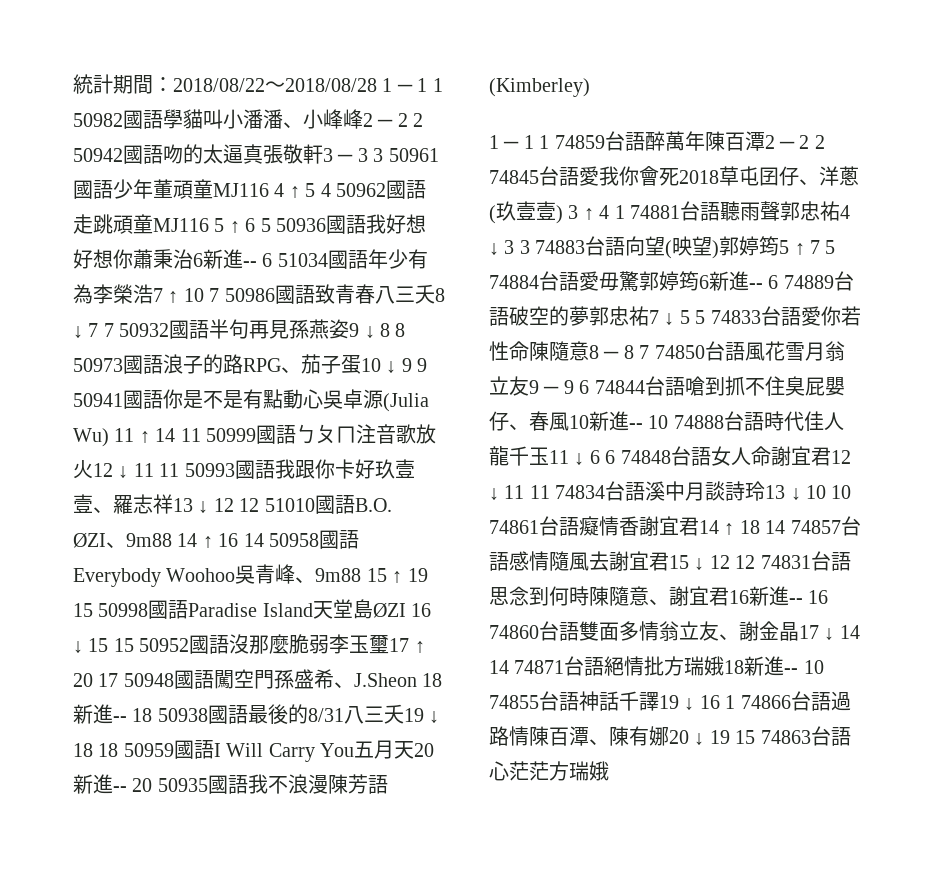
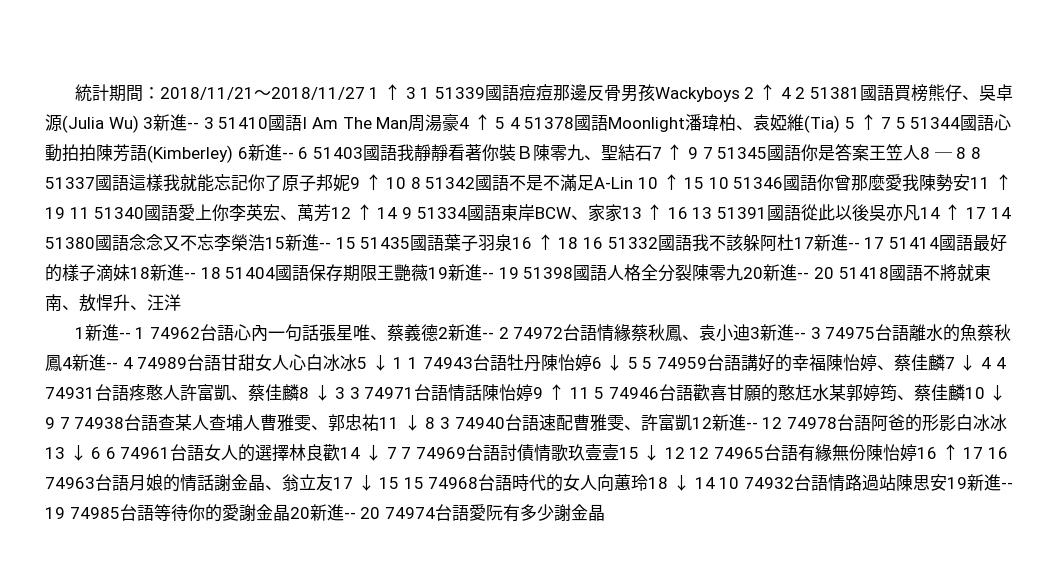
- 統計期間：2018/08/22～2018/08/28 1 ─ 1 1 50982國語學貓叫小潘潘、小峰峰2 ─ 2 2 50942國語吻的太逼真張敬軒3 ─ 3 3 50961國語少年董頑童MJ116 4 ↑ 5 4 50962國語走跳頑童MJ116 5 ↑ 6 5 50936國語我好想好想你蕭秉治6新進-- 6 51034國語年少有為李榮浩7 ↑ 10 7 50986國語致青春八三夭8 ↓ 7 7 50932國語半句再見孫燕姿9 ↓ 8 8 50973國語浪子的路RPG、茄子蛋10 ↓ 9 9 50941國語你是不是有點動心吳卓源(Julia Wu) 11 ↑ 14 11 50999國語ㄅㄆㄇ注音歌放火12 ↓ 11 11 50993國語我跟你卡好玖壹壹、羅志祥13 ↓ 12 12 51010國語B.O. ØZI、9m88 14 ↑ 16 14 50958國語Everybody Woohoo吳青峰、9m88 15 ↑ 19 15 50998國語Paradise Island天堂島ØZI 16 ↓ 15 15 50952國語沒那麼脆弱李玉璽17 ↑ 20 17 50948國語闖空門孫盛希、J.Sheon 18新進-- 18 50938國語最後的8/31八三夭19 ↓ 18 18 50959國語I Will Carry You五月天20新進-- 20 50935國語我不浪漫陳芳語(Kimberley)
- 1 ─ 1 1 74859台語醉萬年陳百潭2 ─ 2 2 74845台語愛我你會死2018草屯囝仔、洋蔥(玖壹壹) 3 ↑ 4 1 74881台語聽雨聲郭忠祐4 ↓ 3 3 74883台語向望(映望)郭婷筠5 ↑ 7 5 74884台語愛毋驚郭婷筠6新進-- 6 74889台語破空的夢郭忠祐7 ↓ 5 5 74833台語愛你若性命陳隨意8 ─ 8 7 74850台語風花雪月翁立友9 ─ 9 6 74844台語嗆到抓不住臭屁嬰仔、春風10新進-- 10 74888台語時代佳人龍千玉11 ↓ 6 6 74848台語女人命謝宜君12 ↓ 11 11 74834台語溪中月談詩玲13 ↓ 10 10 74861台語癡情香謝宜君14 ↑ 18 14 74857台語感情隨風去謝宜君15 ↓ 12 12 74831台語思念到何時陳隨意、謝宜君16新進-- 16 74860台語雙面多情翁立友、謝金晶17 ↓ 14 14 74871台語絕情批方瑞娥18新進-- 10 74855台語神話千譯19 ↓ 16 1 74866台語過路情陳百潭、陳有娜20 ↓ 19 15 74863台語心茫茫方瑞娥
+ 統計期間：2018/11/21～2018/11/27 1 ↑ 3 1 51339國語痘痘那邊反骨男孩Wackyboys 2 ↑ 4 2 51381國語買榜熊仔、吳卓源(Julia Wu) 3新進-- 3 51410國語I Am The Man周湯豪4 ↑ 5 4 51378國語Moonlight潘瑋柏、袁婭維(Tia) 5 ↑ 7 5 51344國語心動拍拍陳芳語(Kimberley) 6新進-- 6 51403國語我靜靜看著你裝Ｂ陳零九、聖結石7 ↑ 9 7 51345國語你是答案王笠人8 ─ 8 8 51337國語這樣我就能忘記你了原子邦妮9 ↑ 10 8 51342國語不是不滿足A-Lin 10 ↑ 15 10 51346國語你曾那麼愛我陳勢安11 ↑ 19 11 51340國語愛上你李英宏、萬芳12 ↑ 14 9 51334國語東岸BCW、家家13 ↑ 16 13 51391國語從此以後吳亦凡14 ↑ 17 14 51380國語念念又不忘李榮浩15新進-- 15 51435國語葉子羽泉16 ↑ 18 16 51332國語我不該躲阿杜17新進-- 17 51414國語最好的樣子滴妹18新進-- 18 51404國語保存期限王艷薇19新進-- 19 51398國語人格全分裂陳零九20新進-- 20 51418國語不將就東南、敖悍升、汪洋
+ 1新進-- 1 74962台語心內一句話張星唯、蔡義德2新進-- 2 74972台語情緣蔡秋鳳、袁小迪3新進-- 3 74975台語離水的魚蔡秋鳳4新進-- 4 74989台語甘甜女人心白冰冰5 ↓ 1 1 74943台語牡丹陳怡婷6 ↓ 5 5 74959台語講好的幸福陳怡婷、蔡佳麟7 ↓ 4 4 74931台語疼憨人許富凱、蔡佳麟8 ↓ 3 3 74971台語情話陳怡婷9 ↑ 11 5 74946台語歡喜甘願的憨尪水某郭婷筠、蔡佳麟10 ↓ 9 7 74938台語查某人查埔人曹雅雯、郭忠祐11 ↓ 8 3 74940台語速配曹雅雯、許富凱12新進-- 12 74978台語阿爸的形影白冰冰13 ↓ 6 6 74961台語女人的選擇林良歡14 ↓ 7 7 74969台語討債情歌玖壹壹15 ↓ 12 12 74965台語有緣無份陳怡婷16 ↑ 17 16 74963台語月娘的情話謝金晶、翁立友17 ↓ 15 15 74968台語時代的女人向蕙玲18 ↓ 14 10 74932台語情路過站陳思安19新進-- 19 74985台語等待你的愛謝金晶20新進-- 20 74974台語愛阮有多少謝金晶

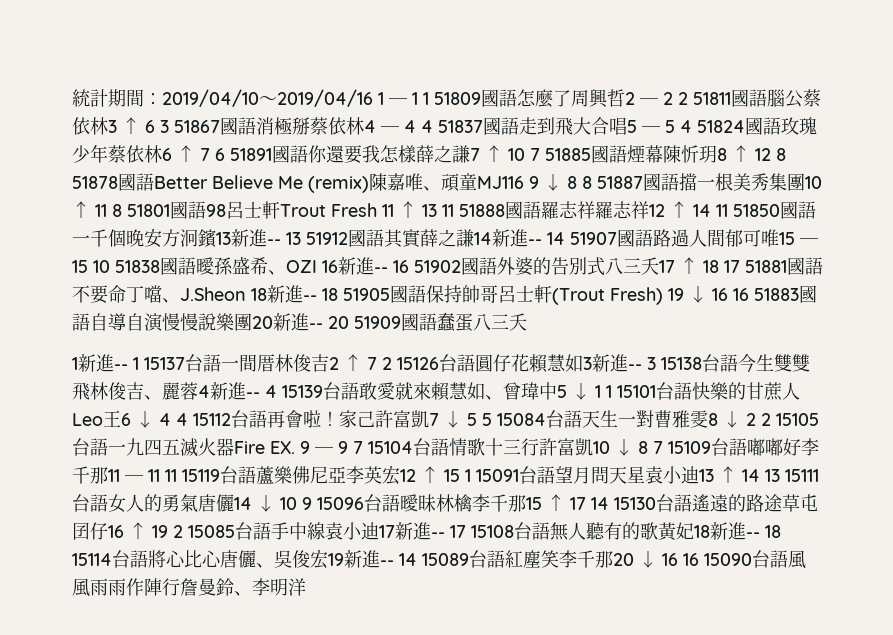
- 統計期間：2018/11/21～2018/11/27 1 ↑ 3 1 51339國語痘痘那邊反骨男孩Wackyboys 2 ↑ 4 2 51381國語買榜熊仔、吳卓源(Julia Wu) 3新進-- 3 51410國語I Am The Man周湯豪4 ↑ 5 4 51378國語Moonlight潘瑋柏、袁婭維(Tia) 5 ↑ 7 5 51344國語心動拍拍陳芳語(Kimberley) 6新進-- 6 51403國語我靜靜看著你裝Ｂ陳零九、聖結石7 ↑ 9 7 51345國語你是答案王笠人8 ─ 8 8 51337國語這樣我就能忘記你了原子邦妮9 ↑ 10 8 51342國語不是不滿足A-Lin 10 ↑ 15 10 51346國語你曾那麼愛我陳勢安11 ↑ 19 11 51340國語愛上你李英宏、萬芳12 ↑ 14 9 51334國語東岸BCW、家家13 ↑ 16 13 51391國語從此以後吳亦凡14 ↑ 17 14 51380國語念念又不忘李榮浩15新進-- 15 51435國語葉子羽泉16 ↑ 18 16 51332國語我不該躲阿杜17新進-- 17 51414國語最好的樣子滴妹18新進-- 18 51404國語保存期限王艷薇19新進-- 19 51398國語人格全分裂陳零九20新進-- 20 51418國語不將就東南、敖悍升、汪洋
- 1新進-- 1 74962台語心內一句話張星唯、蔡義德2新進-- 2 74972台語情緣蔡秋鳳、袁小迪3新進-- 3 74975台語離水的魚蔡秋鳳4新進-- 4 74989台語甘甜女人心白冰冰5 ↓ 1 1 74943台語牡丹陳怡婷6 ↓ 5 5 74959台語講好的幸福陳怡婷、蔡佳麟7 ↓ 4 4 74931台語疼憨人許富凱、蔡佳麟8 ↓ 3 3 74971台語情話陳怡婷9 ↑ 11 5 74946台語歡喜甘願的憨尪水某郭婷筠、蔡佳麟10 ↓ 9 7 74938台語查某人查埔人曹雅雯、郭忠祐11 ↓ 8 3 74940台語速配曹雅雯、許富凱12新進-- 12 74978台語阿爸的形影白冰冰13 ↓ 6 6 74961台語女人的選擇林良歡14 ↓ 7 7 74969台語討債情歌玖壹壹15 ↓ 12 12 74965台語有緣無份陳怡婷16 ↑ 17 16 74963台語月娘的情話謝金晶、翁立友17 ↓ 15 15 74968台語時代的女人向蕙玲18 ↓ 14 10 74932台語情路過站陳思安19新進-- 19 74985台語等待你的愛謝金晶20新進-- 20 74974台語愛阮有多少謝金晶
+ 統計期間：2019/04/10～2019/04/16 1 ─ 1 1 51809國語怎麼了周興哲2 ─ 2 2 51811國語腦公蔡依林3 ↑ 6 3 51867國語消極掰蔡依林4 ─ 4 4 51837國語走到飛大合唱5 ─ 5 4 51824國語玫瑰少年蔡依林6 ↑ 7 6 51891國語你還要我怎樣薛之謙7 ↑ 10 7 51885國語煙幕陳忻玥8 ↑ 12 8 51878國語Better Believe Me (remix)陳嘉唯、頑童MJ116 9 ↓ 8 8 51887國語擋一根美秀集團10 ↑ 11 8 51801國語98呂士軒Trout Fresh 11 ↑ 13 11 51888國語羅志祥羅志祥12 ↑ 14 11 51850國語一千個晚安方泂鑌13新進-- 13 51912國語其實薛之謙14新進-- 14 51907國語路過人間郁可唯15 ─ 15 10 51838國語曖孫盛希、OZI 16新進-- 16 51902國語外婆的告別式八三夭17 ↑ 18 17 51881國語不要命丁噹、J.Sheon 18新進-- 18 51905國語保持帥哥呂士軒(Trout Fresh) 19 ↓ 16 16 51883國語自導自演慢慢說樂團20新進-- 20 51909國語蠢蛋八三夭
+ 1新進-- 1 15137台語一間厝林俊吉2 ↑ 7 2 15126台語圓仔花賴慧如3新進-- 3 15138台語今生雙雙飛林俊吉、麗蓉4新進-- 4 15139台語敢愛就來賴慧如、曾瑋中5 ↓ 1 1 15101台語快樂的甘蔗人Leo王6 ↓ 4 4 15112台語再會啦！家己許富凱7 ↓ 5 5 15084台語天生一對曹雅雯8 ↓ 2 2 15105台語一九四五滅火器Fire EX. 9 ─ 9 7 15104台語情歌十三行許富凱10 ↓ 8 7 15109台語嘟嘟好李千那11 ─ 11 11 15119台語蘆樂佛尼亞李英宏12 ↑ 15 1 15091台語望月問天星袁小迪13 ↑ 14 13 15111台語女人的勇氣唐儷14 ↓ 10 9 15096台語曖昧林檎李千那15 ↑ 17 14 15130台語遙遠的路途草屯囝仔16 ↑ 19 2 15085台語手中線袁小迪17新進-- 17 15108台語無人聽有的歌黃妃18新進-- 18 15114台語將心比心唐儷、吳俊宏19新進-- 14 15089台語紅塵笑李千那20 ↓ 16 16 15090台語風風雨雨作陣行詹曼鈴、李明洋

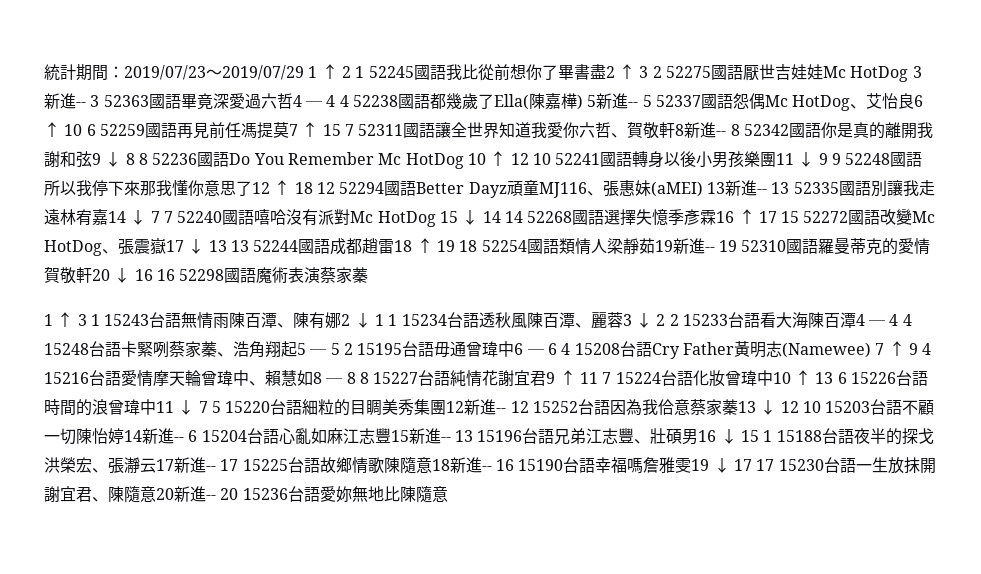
- 統計期間：2019/04/10～2019/04/16 1 ─ 1 1 51809國語怎麼了周興哲2 ─ 2 2 51811國語腦公蔡依林3 ↑ 6 3 51867國語消極掰蔡依林4 ─ 4 4 51837國語走到飛大合唱5 ─ 5 4 51824國語玫瑰少年蔡依林6 ↑ 7 6 51891國語你還要我怎樣薛之謙7 ↑ 10 7 51885國語煙幕陳忻玥8 ↑ 12 8 51878國語Better Believe Me (remix)陳嘉唯、頑童MJ116 9 ↓ 8 8 51887國語擋一根美秀集團10 ↑ 11 8 51801國語98呂士軒Trout Fresh 11 ↑ 13 11 51888國語羅志祥羅志祥12 ↑ 14 11 51850國語一千個晚安方泂鑌13新進-- 13 51912國語其實薛之謙14新進-- 14 51907國語路過人間郁可唯15 ─ 15 10 51838國語曖孫盛希、OZI 16新進-- 16 51902國語外婆的告別式八三夭17 ↑ 18 17 51881國語不要命丁噹、J.Sheon 18新進-- 18 51905國語保持帥哥呂士軒(Trout Fresh) 19 ↓ 16 16 51883國語自導自演慢慢說樂團20新進-- 20 51909國語蠢蛋八三夭
- 1新進-- 1 15137台語一間厝林俊吉2 ↑ 7 2 15126台語圓仔花賴慧如3新進-- 3 15138台語今生雙雙飛林俊吉、麗蓉4新進-- 4 15139台語敢愛就來賴慧如、曾瑋中5 ↓ 1 1 15101台語快樂的甘蔗人Leo王6 ↓ 4 4 15112台語再會啦！家己許富凱7 ↓ 5 5 15084台語天生一對曹雅雯8 ↓ 2 2 15105台語一九四五滅火器Fire EX. 9 ─ 9 7 15104台語情歌十三行許富凱10 ↓ 8 7 15109台語嘟嘟好李千那11 ─ 11 11 15119台語蘆樂佛尼亞李英宏12 ↑ 15 1 15091台語望月問天星袁小迪13 ↑ 14 13 15111台語女人的勇氣唐儷14 ↓ 10 9 15096台語曖昧林檎李千那15 ↑ 17 14 15130台語遙遠的路途草屯囝仔16 ↑ 19 2 15085台語手中線袁小迪17新進-- 17 15108台語無人聽有的歌黃妃18新進-- 18 15114台語將心比心唐儷、吳俊宏19新進-- 14 15089台語紅塵笑李千那20 ↓ 16 16 15090台語風風雨雨作陣行詹曼鈴、李明洋
+ 統計期間：2019/07/23～2019/07/29 1 ↑ 2 1 52245國語我比從前想你了畢書盡2 ↑ 3 2 52275國語厭世吉娃娃Mc HotDog 3新進-- 3 52363國語畢竟深愛過六哲4 ─ 4 4 52238國語都幾歲了Ella(陳嘉樺) 5新進-- 5 52337國語怨偶Mc HotDog、艾怡良6 ↑ 10 6 52259國語再見前任馮提莫7 ↑ 15 7 52311國語讓全世界知道我愛你六哲、賀敬軒8新進-- 8 52342國語你是真的離開我謝和弦9 ↓ 8 8 52236國語Do You Remember Mc HotDog 10 ↑ 12 10 52241國語轉身以後小男孩樂團11 ↓ 9 9 52248國語所以我停下來那我懂你意思了12 ↑ 18 12 52294國語Better Dayz頑童MJ116、張惠妹(aMEI) 13新進-- 13 52335國語別讓我走遠林宥嘉14 ↓ 7 7 52240國語嘻哈沒有派對Mc HotDog 15 ↓ 14 14 52268國語選擇失憶季彥霖16 ↑ 17 15 52272國語改變Mc HotDog、張震嶽17 ↓ 13 13 52244國語成都趙雷18 ↑ 19 18 52254國語類情人梁靜茹19新進-- 19 52310國語羅曼蒂克的愛情賀敬軒20 ↓ 16 16 52298國語魔術表演蔡家蓁
+ 1 ↑ 3 1 15243台語無情雨陳百潭、陳有娜2 ↓ 1 1 15234台語透秋風陳百潭、麗蓉3 ↓ 2 2 15233台語看大海陳百潭4 ─ 4 4 15248台語卡緊咧蔡家蓁、浩角翔起5 ─ 5 2 15195台語毋通曾瑋中6 ─ 6 4 15208台語Cry Father黃明志(Namewee) 7 ↑ 9 4 15216台語愛情摩天輪曾瑋中、賴慧如8 ─ 8 8 15227台語純情花謝宜君9 ↑ 11 7 15224台語化妝曾瑋中10 ↑ 13 6 15226台語時間的浪曾瑋中11 ↓ 7 5 15220台語細粒的目睭美秀集團12新進-- 12 15252台語因為我佮意蔡家蓁13 ↓ 12 10 15203台語不顧一切陳怡婷14新進-- 6 15204台語心亂如麻江志豐15新進-- 13 15196台語兄弟江志豐、壯碩男16 ↓ 15 1 15188台語夜半的探戈洪榮宏、張瀞云17新進-- 17 15225台語故鄉情歌陳隨意18新進-- 16 15190台語幸福嗎詹雅雯19 ↓ 17 17 15230台語一生放抹開謝宜君、陳隨意20新進-- 20 15236台語愛妳無地比陳隨意

